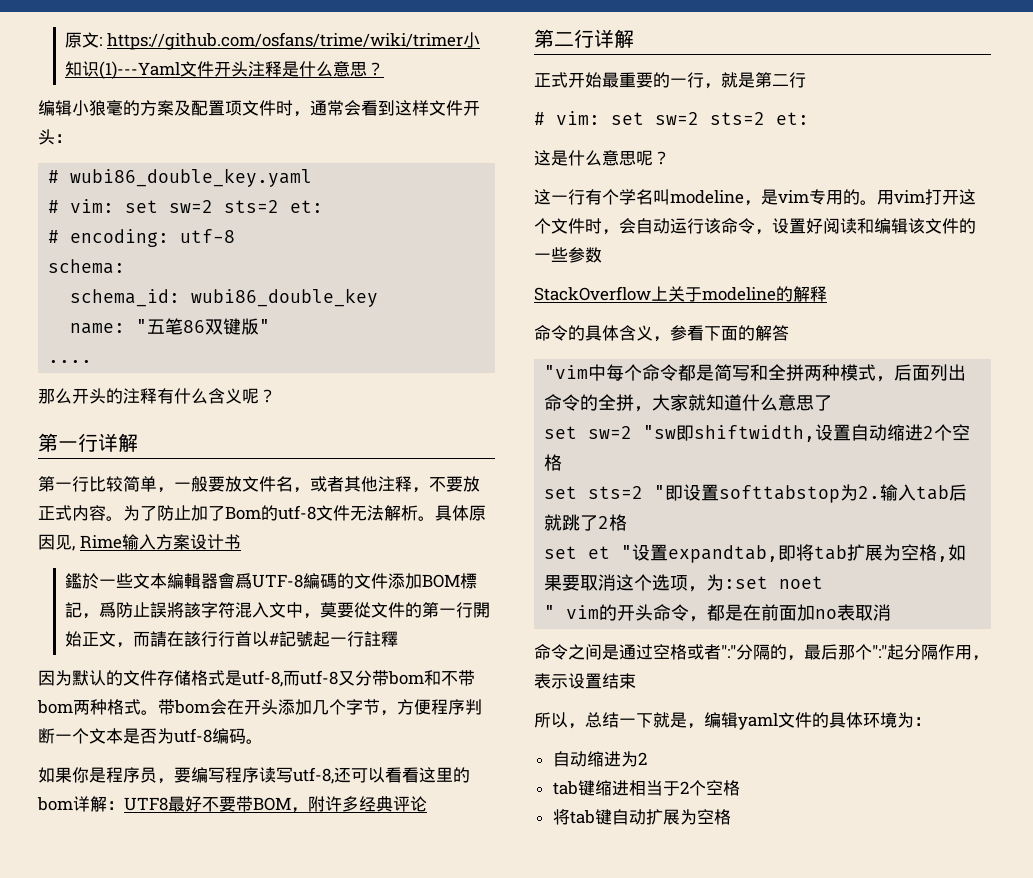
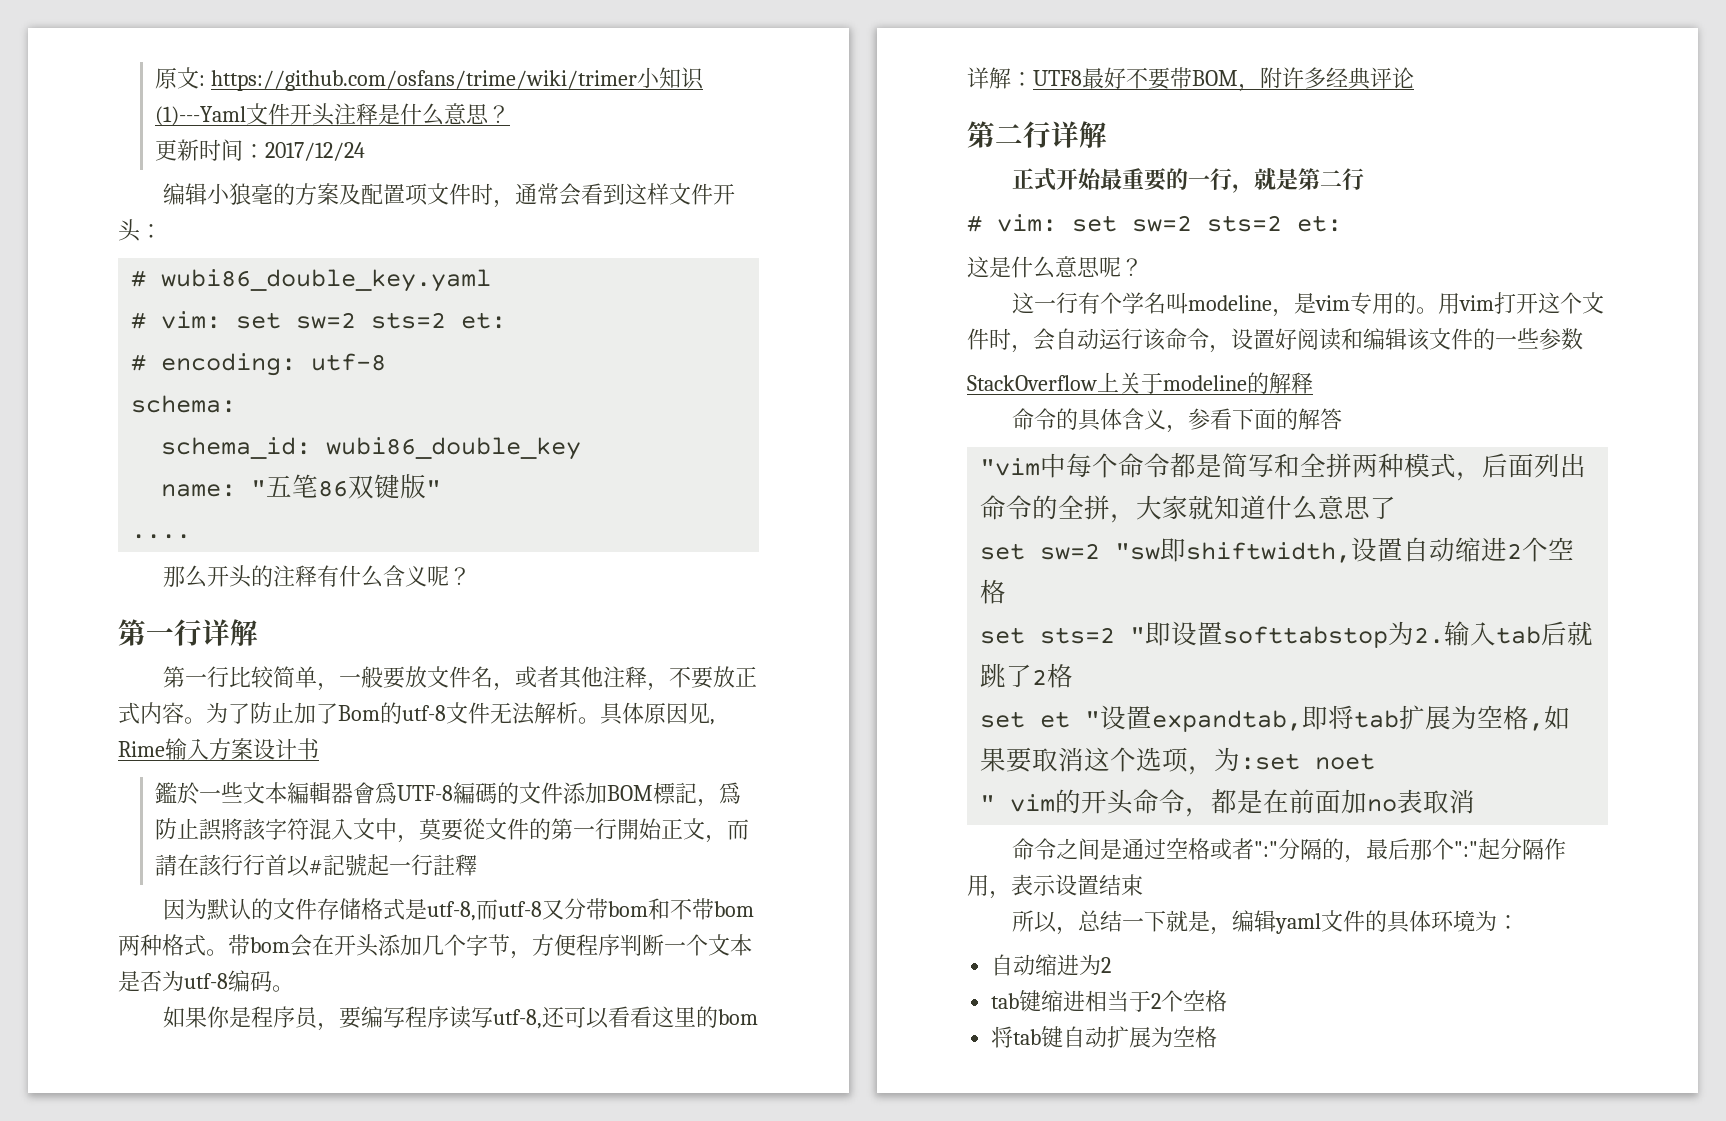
+ 更新时间：2017/12/24

